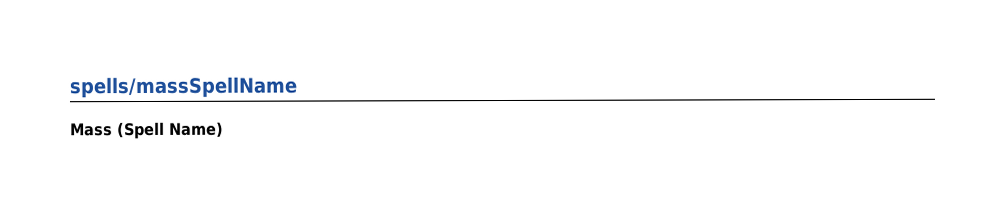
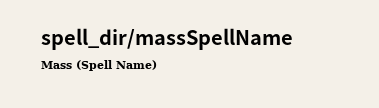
- spells/massSpellName
+ spell_dir/massSpellName

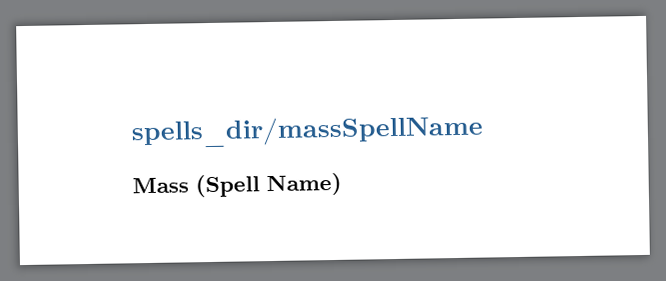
- spell_dir/massSpellName
+ spells_dir/massSpellName

